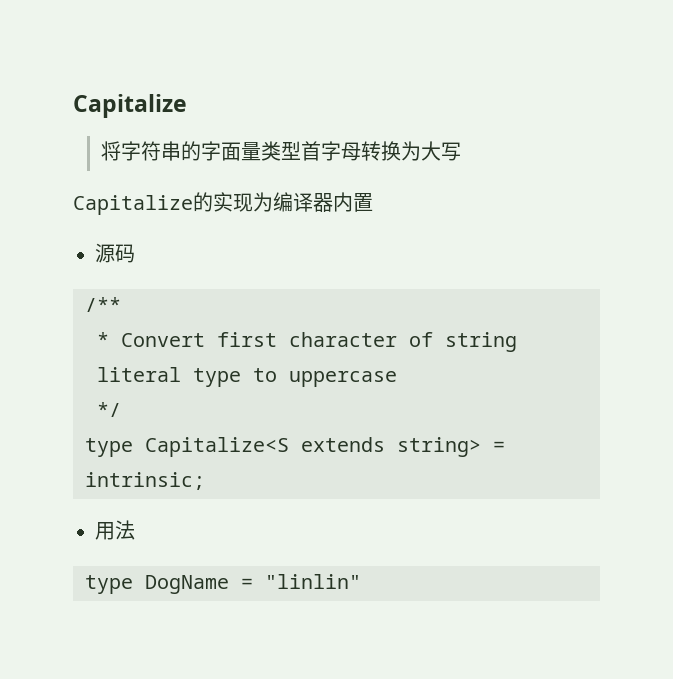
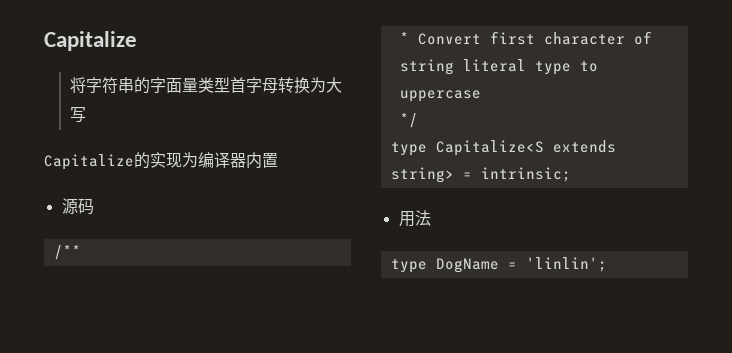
- type DogName = "linlin"
+ type DogName = 'linlin';

